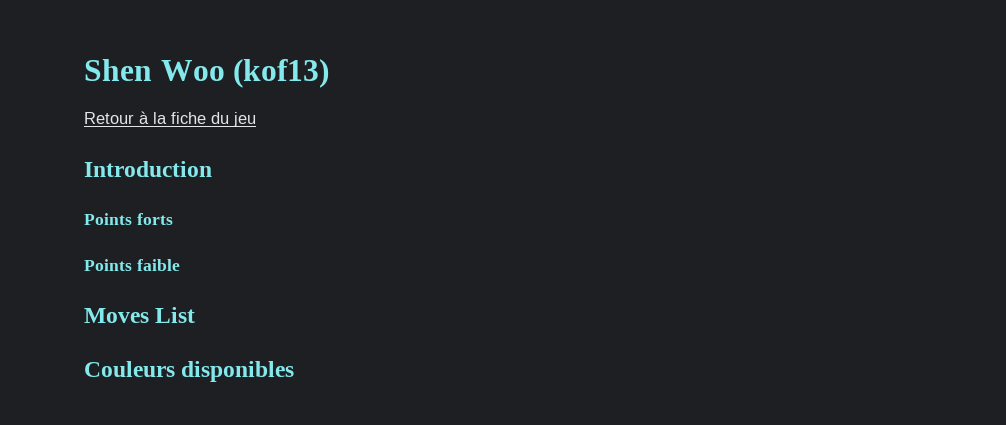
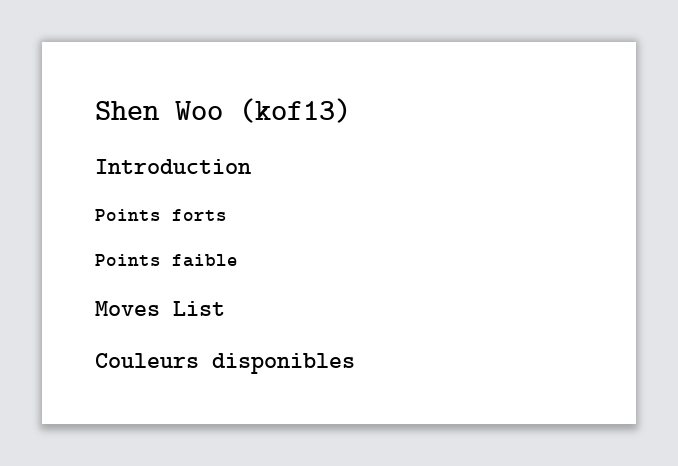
- Retour à la fiche du jeu

